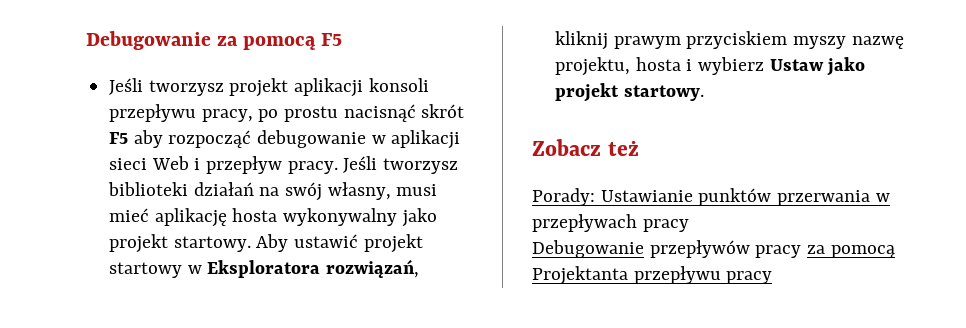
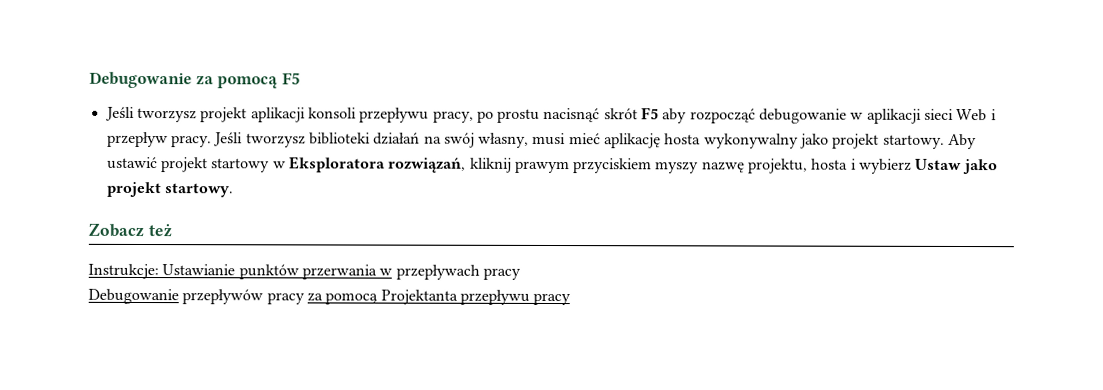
- Porady: Ustawianie punktów przerwania w przepływach pracy
+ Instrukcje: Ustawianie punktów przerwania w przepływach pracy

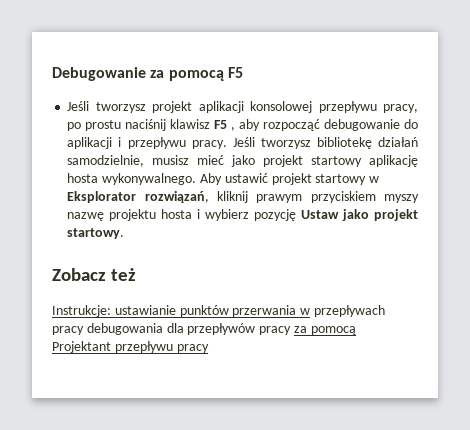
- Jeśli tworzysz projekt aplikacji konsoli przepływu pracy, po prostu nacisnąć skrót F5 aby rozpocząć debugowanie w aplikacji sieci Web i przepływ pracy. Jeśli tworzysz biblioteki działań na swój własny, musi mieć aplikację hosta wykonywalny jako projekt startowy.
+ Jeśli tworzysz projekt aplikacji konsolowej przepływu pracy, po prostu naciśnij klawisz F5 , aby rozpocząć debugowanie do aplikacji i przepływu pracy. Jeśli tworzysz bibliotekę działań samodzielnie, musisz mieć jako projekt startowy aplikację hosta wykonywalnego.
- Aby ustawić projekt startowy w Eksploratora rozwiązań, kliknij prawym przyciskiem myszy nazwę projektu, hosta i wybierz Ustaw jako projekt startowy.
+ Aby ustawić projekt startowy w Eksplorator rozwiązań, kliknij prawym przyciskiem myszy nazwę projektu hosta i wybierz pozycję Ustaw jako projekt startowy.
- Instrukcje: Ustawianie punktów przerwania w przepływach pracy
- Debugowanie przepływów pracy za pomocą Projektanta przepływu pracy
+ Instrukcje: ustawianie punktów przerwania w przepływach pracy debugowania dla przepływów pracy za pomocą Projektant przepływu pracy

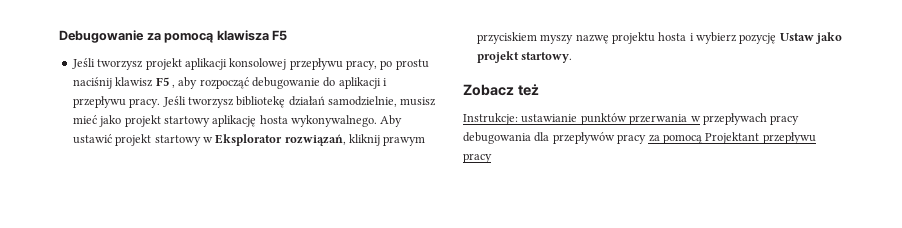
- Debugowanie za pomocą F5
+ Debugowanie za pomocą klawisza F5

